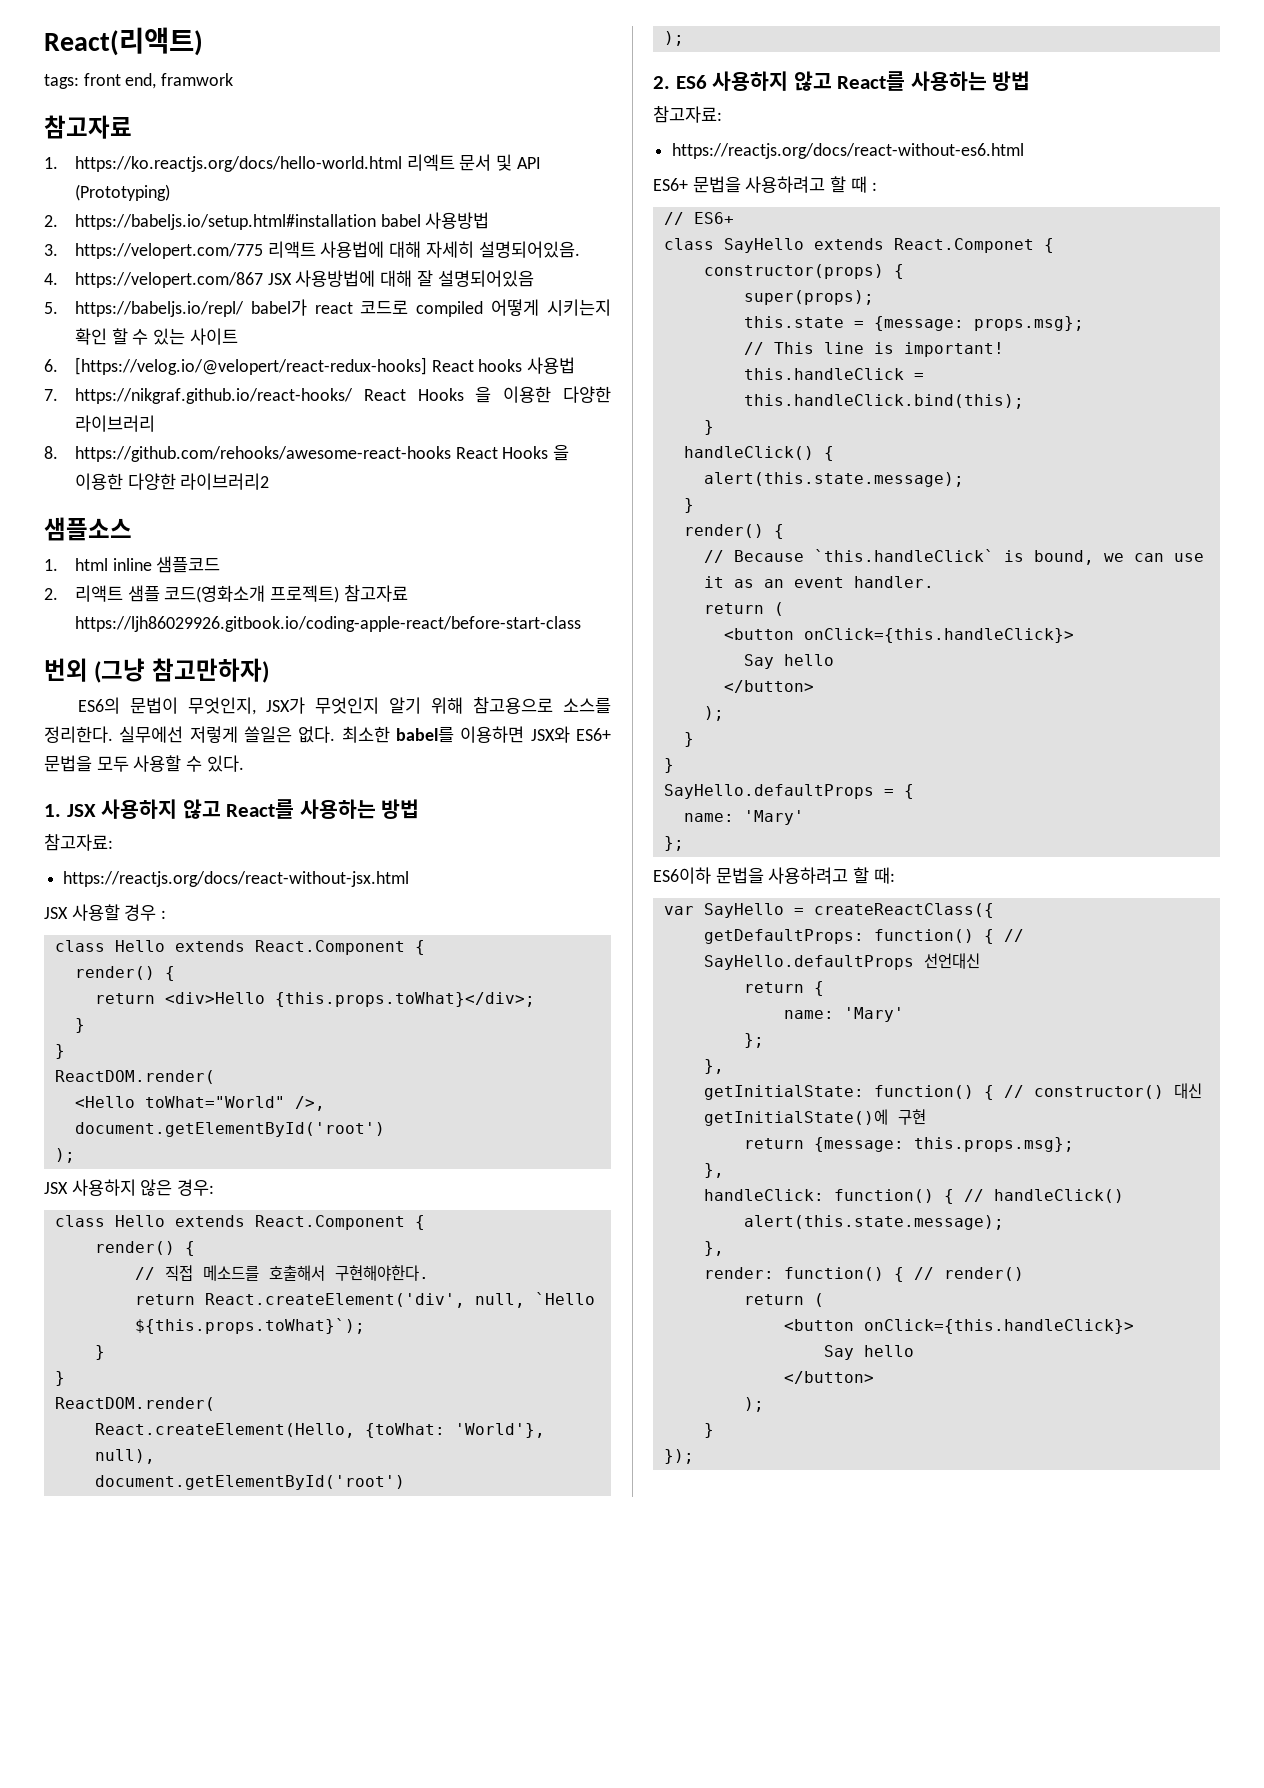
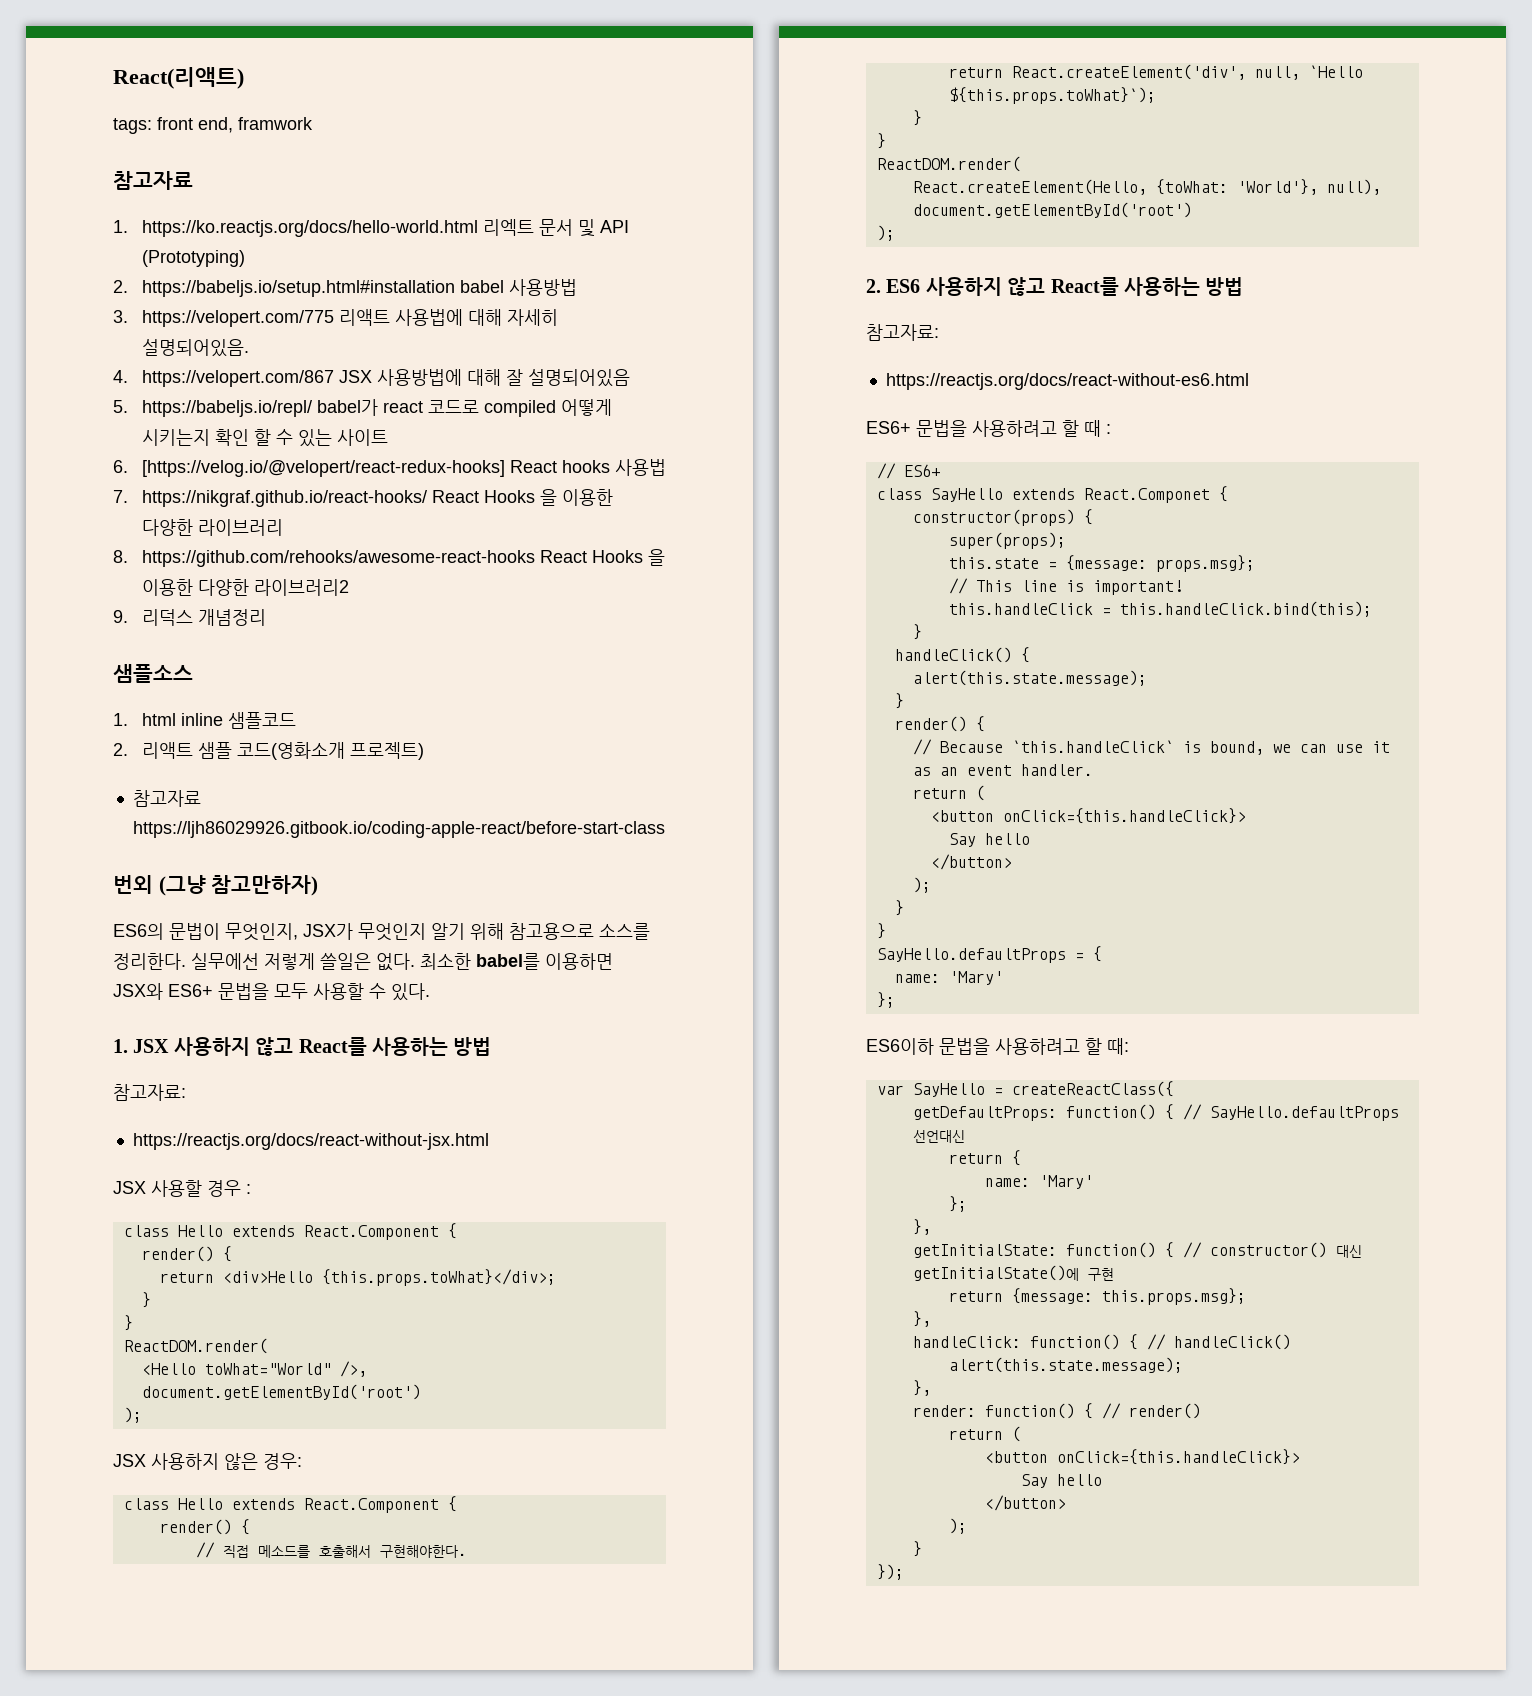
+ 9. 리덕스 개념정리
- 2. 리액트 샘플 코드(영화소개 프로젝트) 참고자료 https://ljh86029926.gitbook.io/coding-apple-react/before-start-class
+ 2. 리액트 샘플 코드(영화소개 프로젝트)
+ 참고자료 https://ljh86029926.gitbook.io/coding-apple-react/before-start-class

